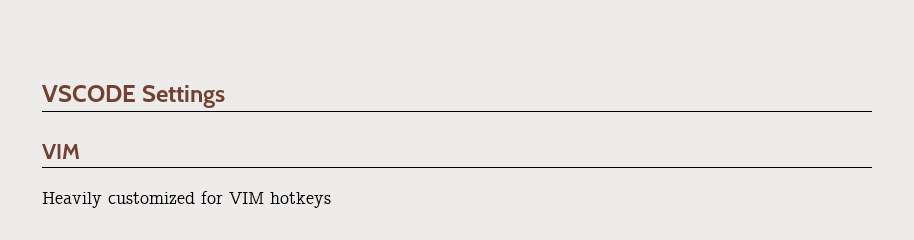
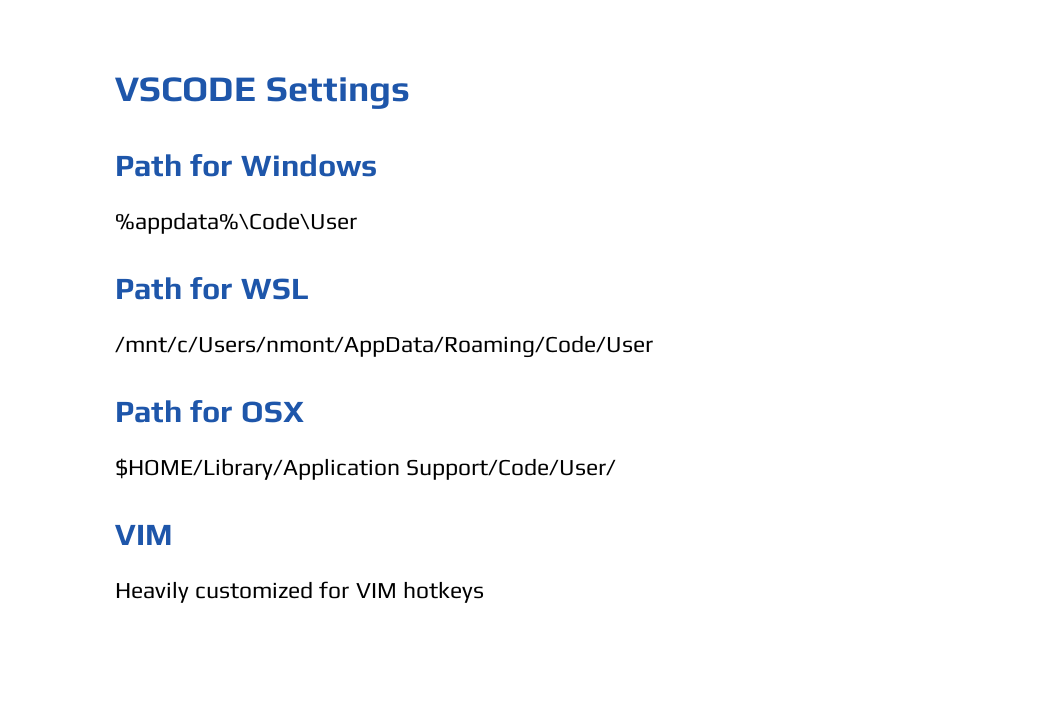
+ Path for Windows
+ %appdata%\Code\User
+ Path for WSL
+ /mnt/c/Users/nmont/AppData/Roaming/Code/User
+ Path for OSX
+ $HOME/Library/Application Support/Code/User/

